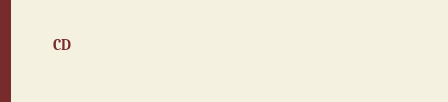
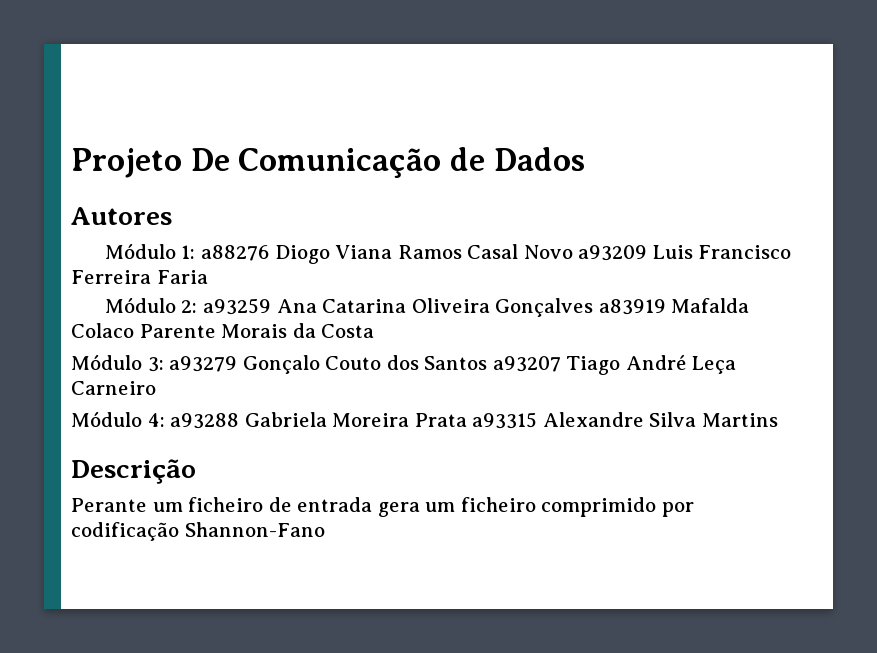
- CD
+ Projeto De Comunicação de Dados
+ Autores
+ Módulo 1: a88276 Diogo Viana Ramos Casal Novo a93209 Luis Francisco Ferreira Faria
+ Módulo 2: a93259 Ana Catarina Oliveira Gonçalves a83919 Mafalda Colaco Parente Morais da Costa
+ Módulo 3: a93279 Gonçalo Couto dos Santos a93207 Tiago André Leça Carneiro
+ Módulo 4: a93288 Gabriela Moreira Prata a93315 Alexandre Silva Martins
+ Descrição
+ Perante um ficheiro de entrada gera um ficheiro comprimido por codificação Shannon-Fano

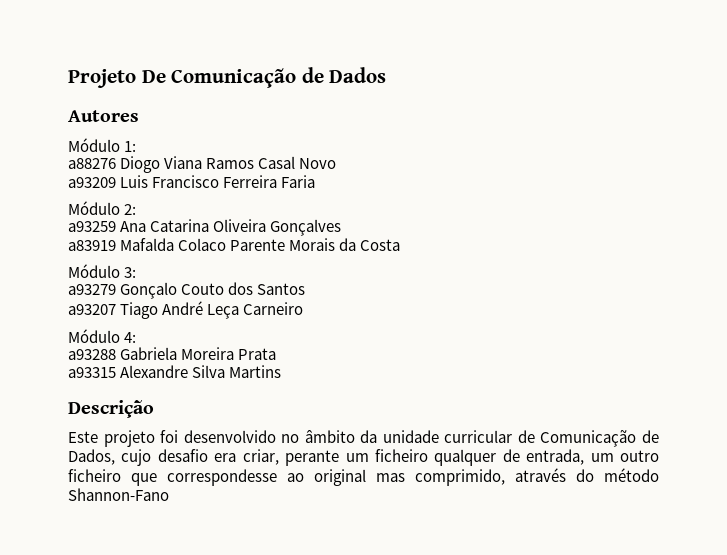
- Módulo 1: a88276 Diogo Viana Ramos Casal Novo a93209 Luis Francisco Ferreira Faria
+ Módulo 1:
+ a88276 Diogo Viana Ramos Casal Novo
+ a93209 Luis Francisco Ferreira Faria
- Módulo 2: a93259 Ana Catarina Oliveira Gonçalves a83919 Mafalda Colaco Parente Morais da Costa
+ Módulo 2:
+ a93259 Ana Catarina Oliveira Gonçalves
+ a83919 Mafalda Colaco Parente Morais da Costa
- Módulo 3: a93279 Gonçalo Couto dos Santos a93207 Tiago André Leça Carneiro
+ Módulo 3:
+ a93279 Gonçalo Couto dos Santos
+ a93207 Tiago André Leça Carneiro
- Módulo 4: a93288 Gabriela Moreira Prata a93315 Alexandre Silva Martins
+ Módulo 4:
+ a93288 Gabriela Moreira Prata
+ a93315 Alexandre Silva Martins
- Perante um ficheiro de entrada gera um ficheiro comprimido por codificação Shannon-Fano
+ Este projeto foi desenvolvido no âmbito da unidade curricular de Comunicação de Dados, cujo desafio era criar, perante um ficheiro qualquer de entrada, um outro ficheiro que correspondesse ao original mas comprimido, através do método Shannon-Fano

